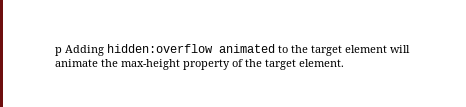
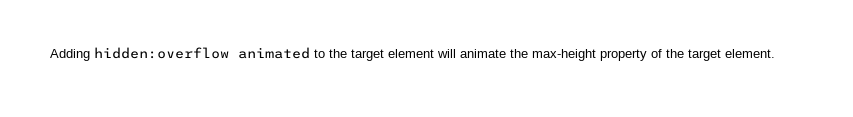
- p Adding hidden:overflow animated to the target element will animate the max-height property of the target element.
+ Adding hidden:overflow animated to the target element will animate the max-height property of the target element.

